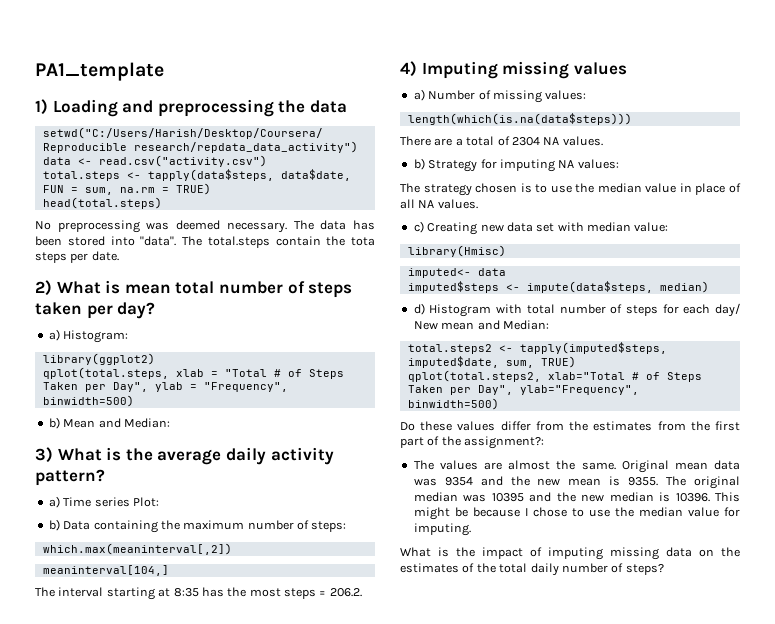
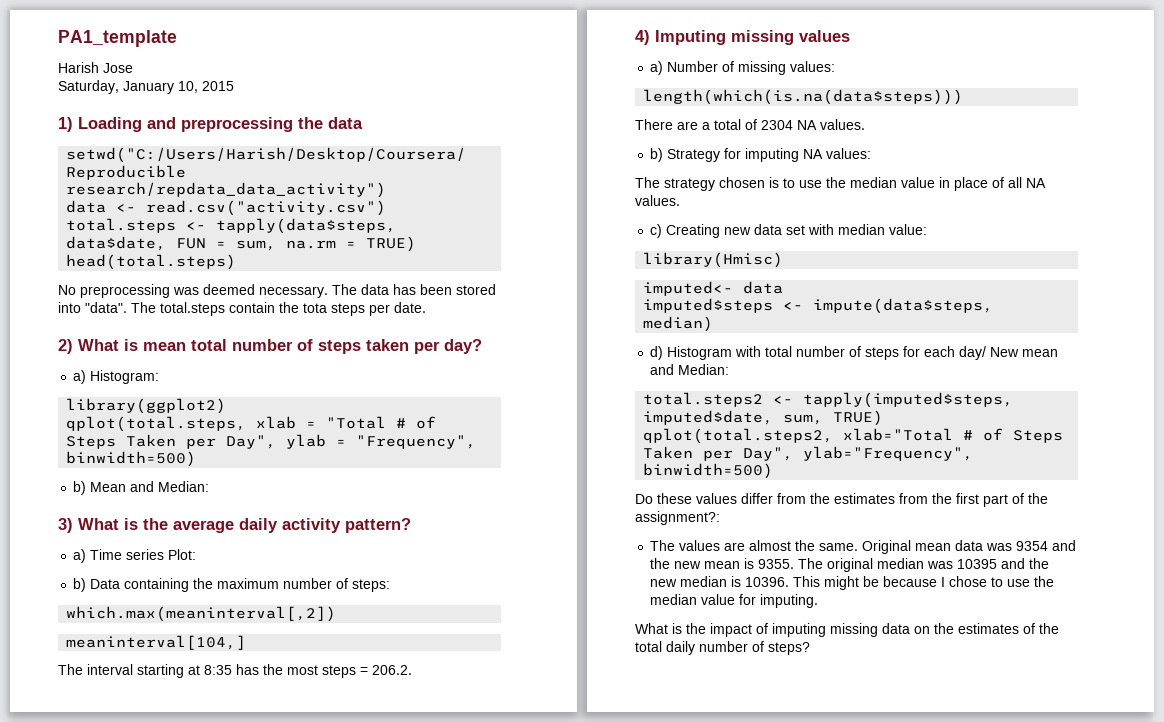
+ Harish Jose
+ Saturday, January 10, 2015

